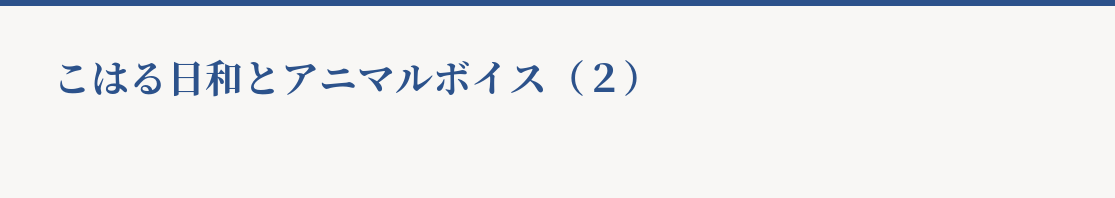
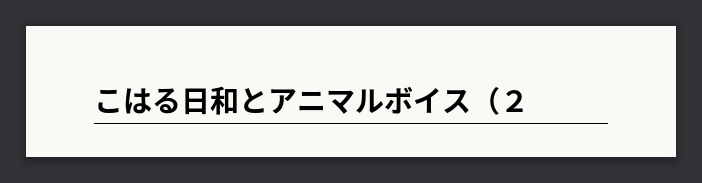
- こはる日和とアニマルボイス（２）
+ こはる日和とアニマルボイス（２

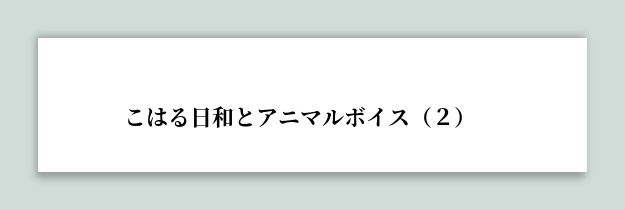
- こはる日和とアニマルボイス（２
+ こはる日和とアニマルボイス（２）

